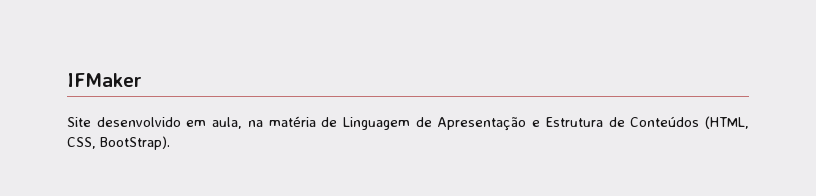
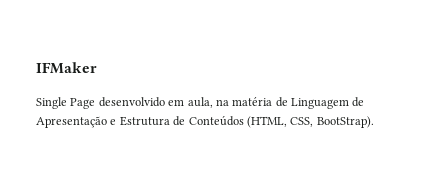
- Site desenvolvido em aula, na matéria de Linguagem de Apresentação e Estrutura de Conteúdos (HTML, CSS, BootStrap).
+ Single Page desenvolvido em aula, na matéria de Linguagem de Apresentação e Estrutura de Conteúdos (HTML, CSS, BootStrap).

